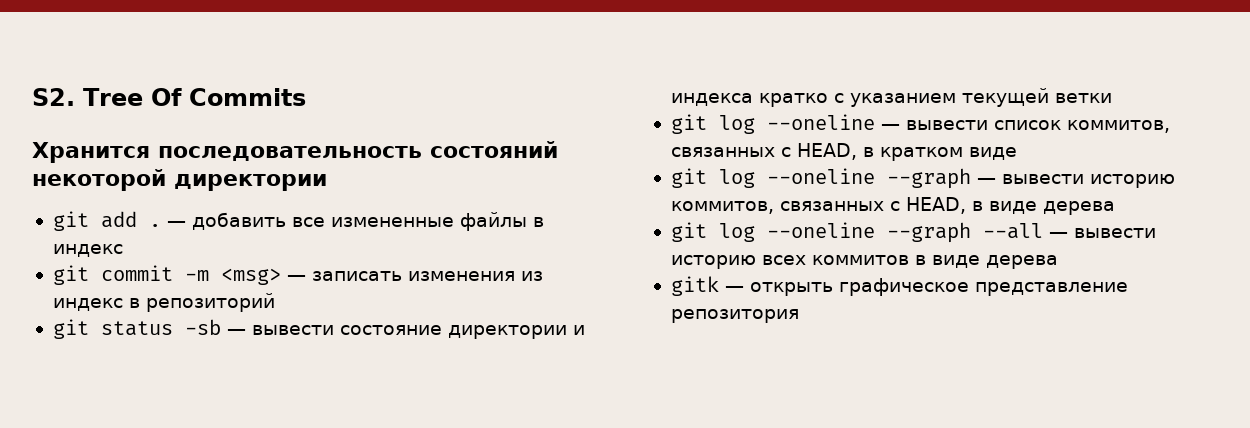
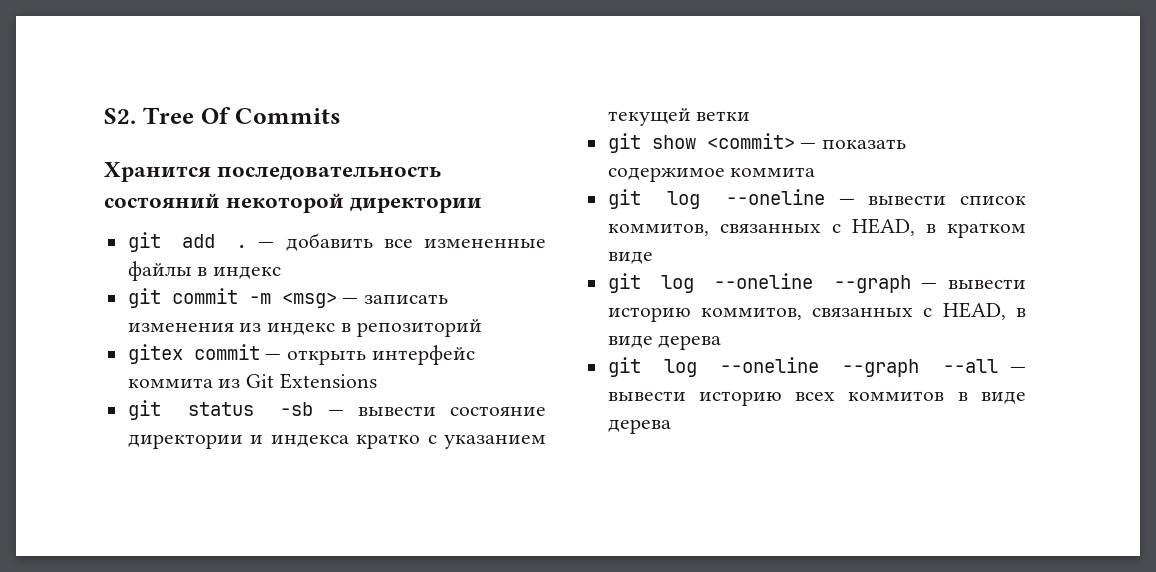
+ gitex commit — открыть интерфейс коммита из Git Extensions
+ git show <commit> — показать содержимое коммита
- gitk — открыть графическое представление репозитория

